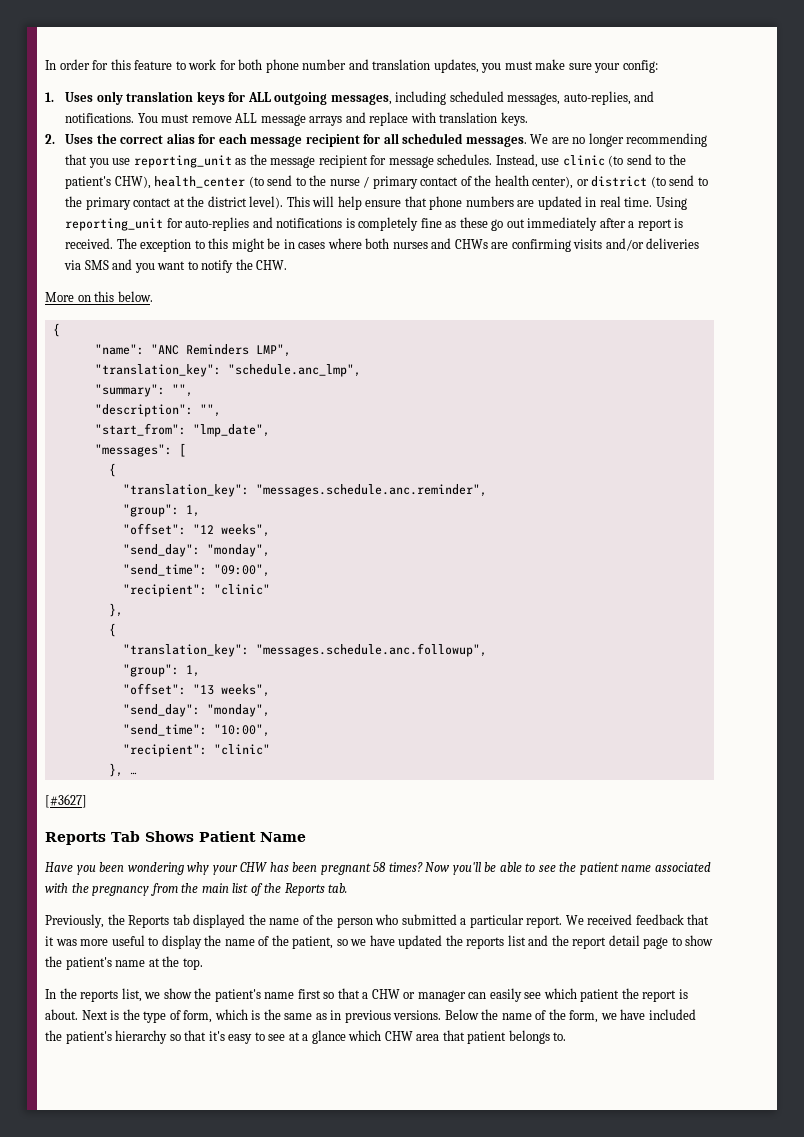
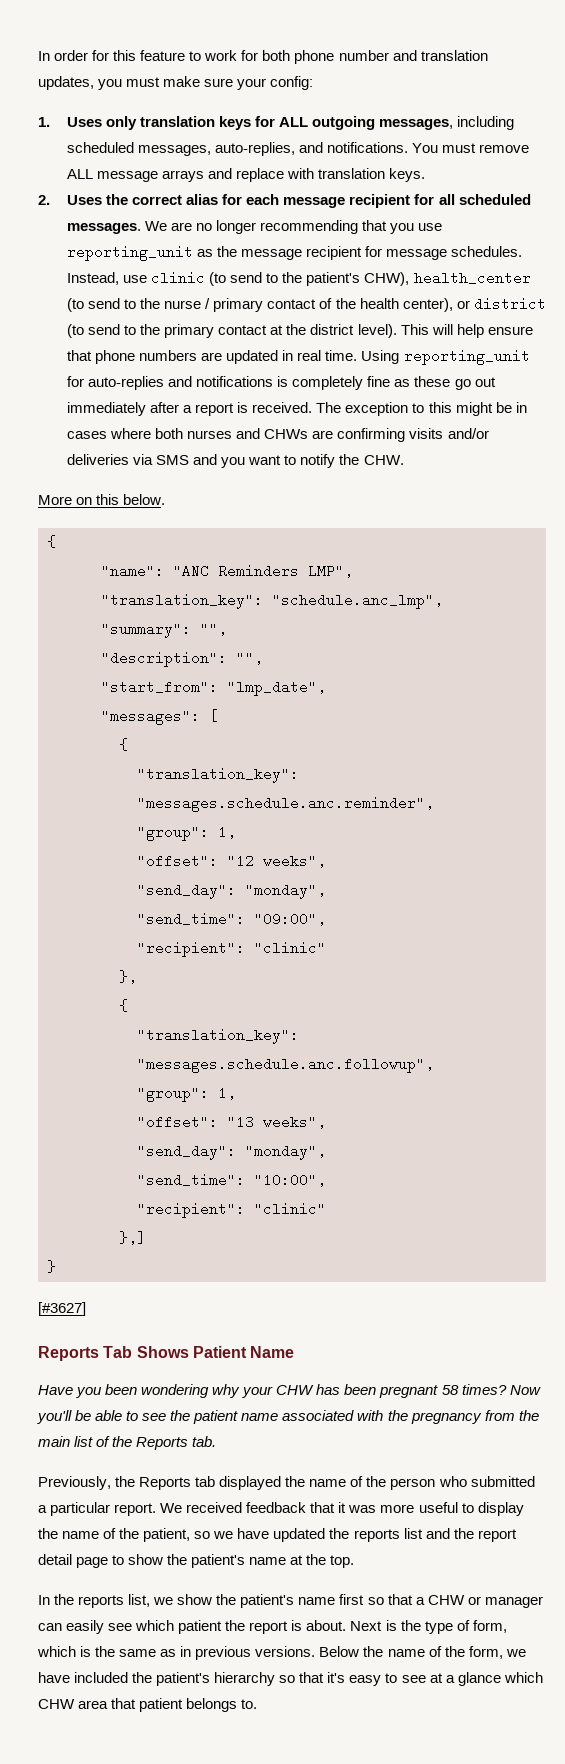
- }, …
+ },]
+ }

